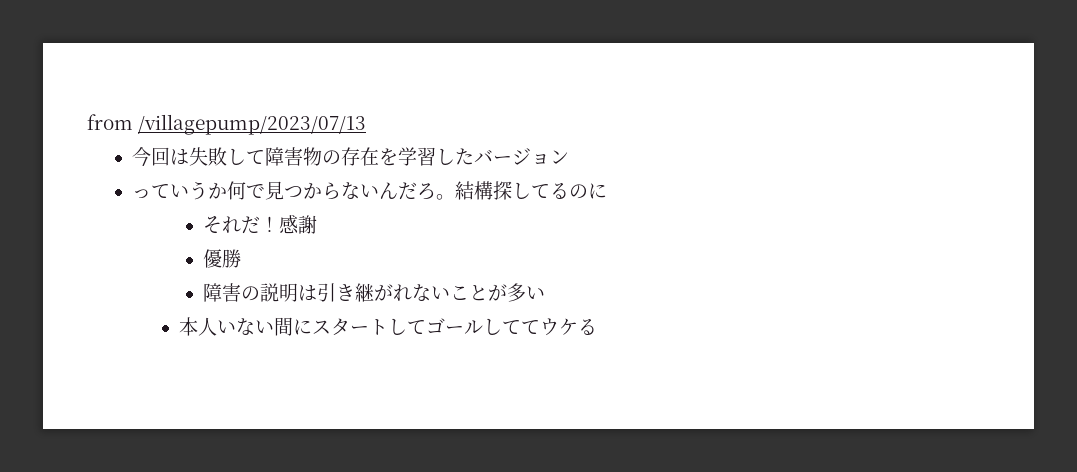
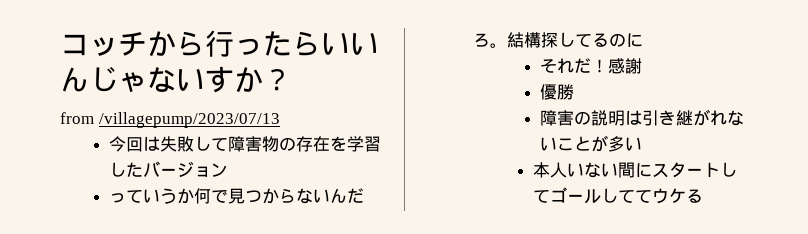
+ コッチから行ったらいいんじゃないすか？

